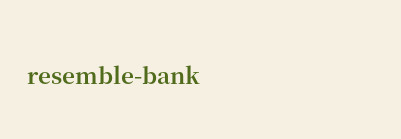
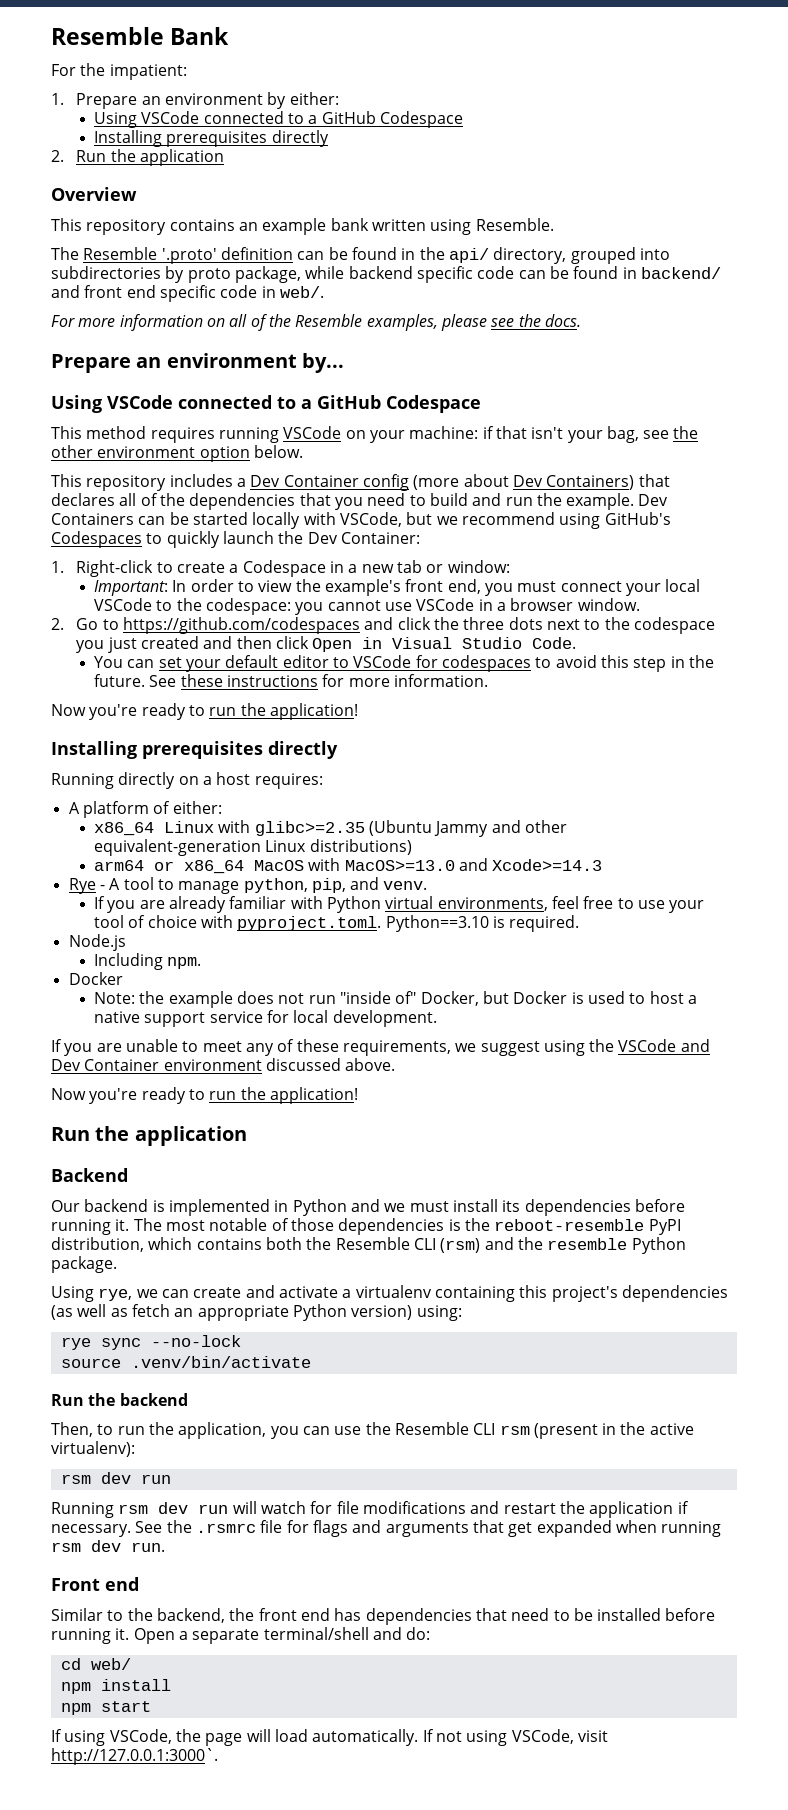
- resemble-bank
+ Resemble Bank
+ For the impatient:
+ 1. Prepare an environment by either:
+ Using VSCode connected to a GitHub Codespace
+ Installing prerequisites directly
+ 2. Run the application
+ Overview
+ This repository contains an example bank written using Resemble.
+ The Resemble '.proto' definition can be found in the api/ directory, grouped into subdirectories by proto package, while backend specific code can be found in backend/ and front end specific code in web/.
+ For more information on all of the Resemble examples, please see the docs.
+ Prepare an environment by...
+ Using VSCode connected to a GitHub Codespace
+ This method requires running VSCode on your machine: if that isn't your bag, see the other environment option below.
+ This repository includes a Dev Container config (more about Dev Containers) that declares all of the dependencies that you need to build and run the example. Dev Containers can be started locally with VSCode, but we recommend using GitHub's Codespaces to quickly launch the Dev Container:
+ 1. Right-click to create a Codespace in a new tab or window:
+ Important: In order to view the example's front end, you must connect your local VSCode to the codespace: you cannot use VSCode in a browser window.
+ 2. Go to https://github.com/codespaces and click the three dots next to the codespace you just created and then click Open in Visual Studio Code.
+ You can set your default editor to VSCode for codespaces to avoid this step in the future. See these instructions for more information.
+ Now you're ready to run the application!
+ Installing prerequisites directly
+ Running directly on a host requires:
+ A platform of either:
+ x86_64 Linux with glibc>=2.35 (Ubuntu Jammy and other equivalent-generation Linux distributions)
+ arm64 or x86_64 MacOS with MacOS>=13.0 and Xcode>=14.3
+ Rye - A tool to manage python, pip, and venv.
+ If you are already familiar with Python virtual environments, feel free to use your tool of choice with pyproject.toml. Python==3.10 is required.
+ Node.js
+ Including npm.
+ Docker
+ Note: the example does not run "inside of" Docker, but Docker is used to host a native support service for local development.
+ If you are unable to meet any of these requirements, we suggest using the VSCode and Dev Container environment discussed above.
+ Now you're ready to run the application!
+ Run the application
+ Backend
+ Our backend is implemented in Python and we must install its dependencies before running it. The most notable of those dependencies is the reboot-resemble PyPI distribution, which contains both the Resemble CLI (rsm) and the resemble Python package.
+ Using rye, we can create and activate a virtualenv containing this project's dependencies (as well as fetch an appropriate Python version) using:
+ rye sync --no-lock
+ source .venv/bin/activate
+ Run the backend
+ Then, to run the application, you can use the Resemble CLI rsm (present in the active virtualenv):
+ rsm dev run
+ Running rsm dev run will watch for file modifications and restart the application if necessary. See the .rsmrc file for flags and arguments that get expanded when running rsm dev run.
+ Front end
+ Similar to the backend, the front end has dependencies that need to be installed before running it. Open a separate terminal/shell and do:
+ cd web/
+ npm install
+ npm start
+ If using VSCode, the page will load automatically. If not using VSCode, visit http://127.0.0.1:3000`.

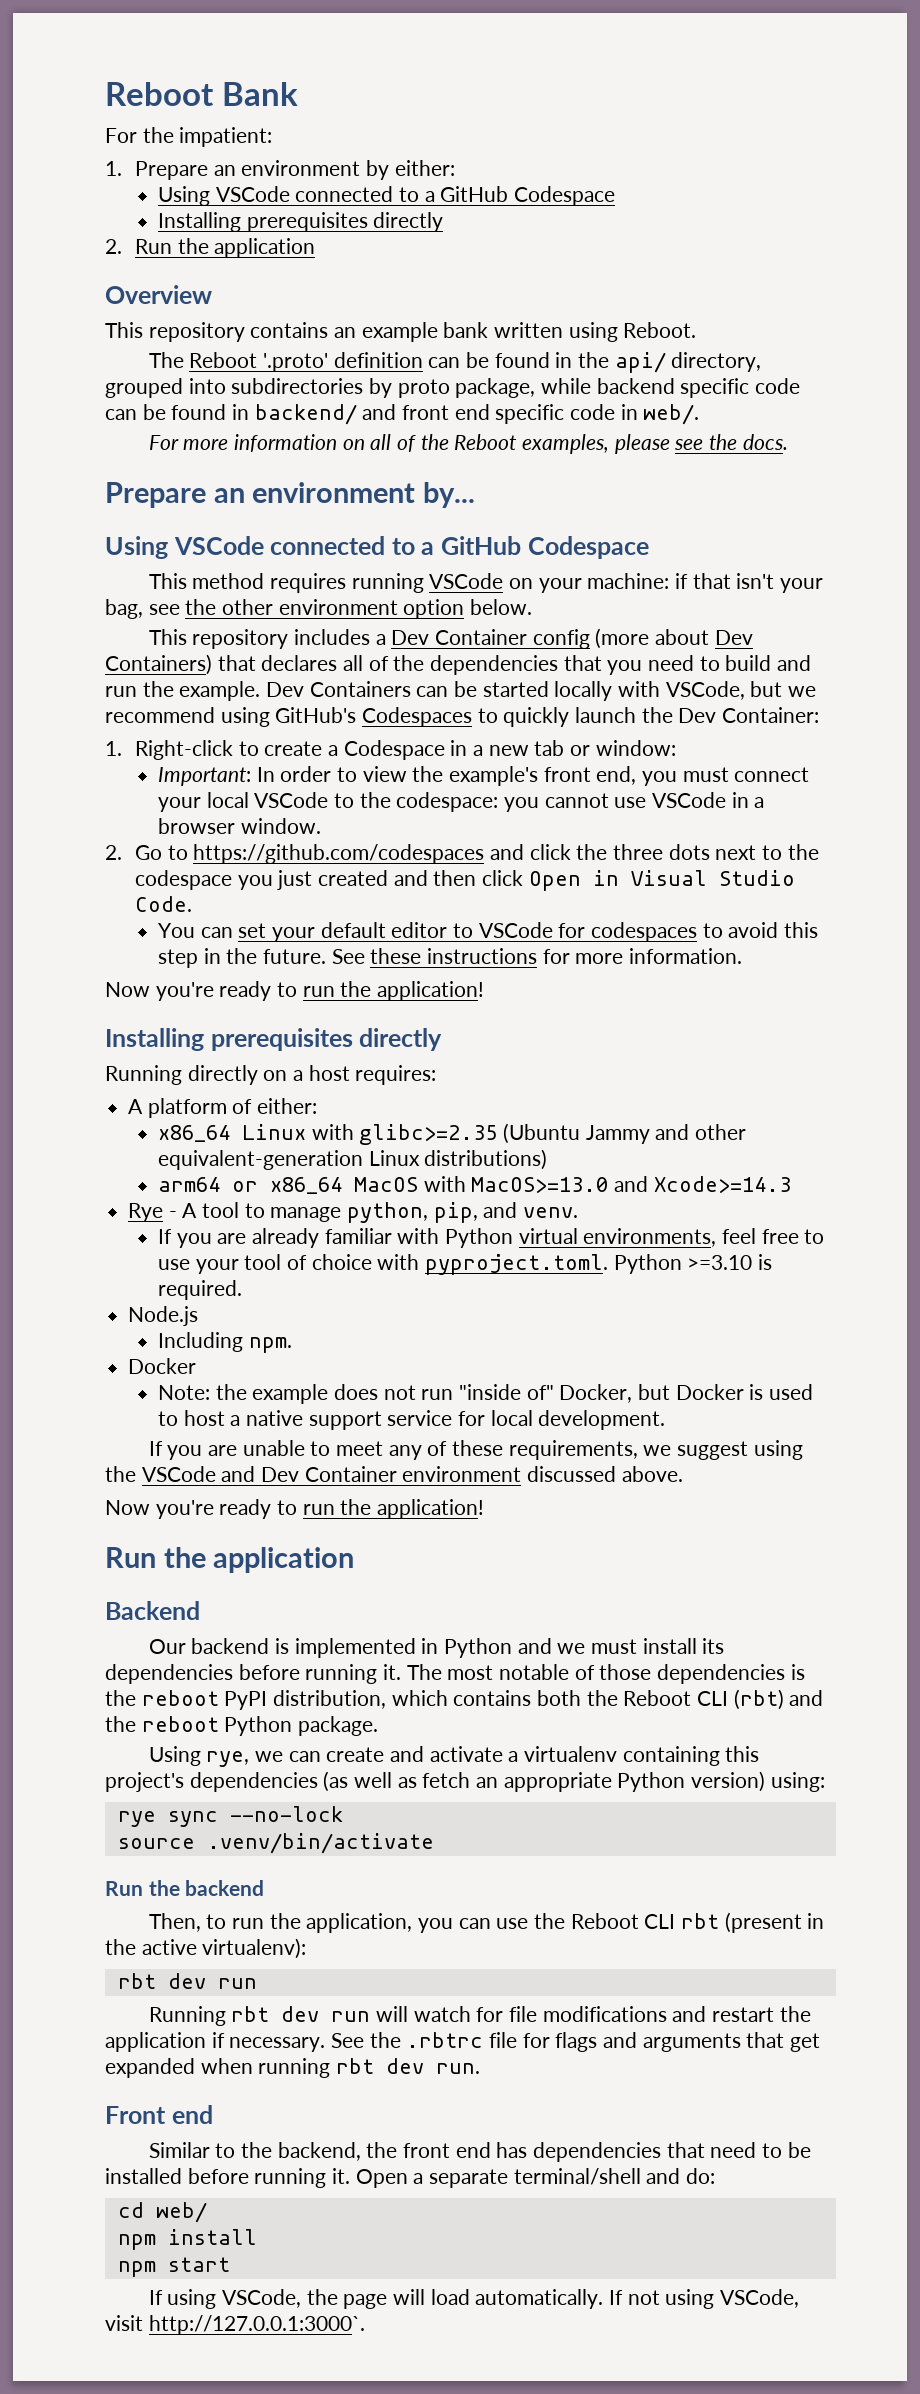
- Resemble Bank
+ Reboot Bank
- This repository contains an example bank written using Resemble.
- The Resemble '.proto' definition can be found in the api/ directory, grouped into subdirectories by proto package, while backend specific code can be found in backend/ and front end specific code in web/.
+ This repository contains an example bank written using Reboot.
+ The Reboot '.proto' definition can be found in the api/ directory, grouped into subdirectories by proto package, while backend specific code can be found in backend/ and front end specific code in web/.
- For more information on all of the Resemble examples, please see the docs.
+ For more information on all of the Reboot examples, please see the docs.
- If you are already familiar with Python virtual environments, feel free to use your tool of choice with pyproject.toml. Python==3.10 is required.
+ If you are already familiar with Python virtual environments, feel free to use your tool of choice with pyproject.toml. Python >=3.10 is required.
- The most notable of those dependencies is the reboot-resemble PyPI distribution, which contains both the Resemble CLI (rsm) and the resemble Python package.
+ The most notable of those dependencies is the reboot PyPI distribution, which contains both the Reboot CLI (rbt) and the reboot Python package.
- Then, to run the application, you can use the Resemble CLI rsm (present in the active virtualenv):
- rsm dev run
+ Then, to run the application, you can use the Reboot CLI rbt (present in the active virtualenv):
+ rbt dev run
- Running rsm dev run will watch for file modifications and restart the application if necessary.
+ Running rbt dev run will watch for file modifications and restart the application if necessary.
- See the .rsmrc file for flags and arguments that get expanded when running rsm dev run.
+ See the .rbtrc file for flags and arguments that get expanded when running rbt dev run.

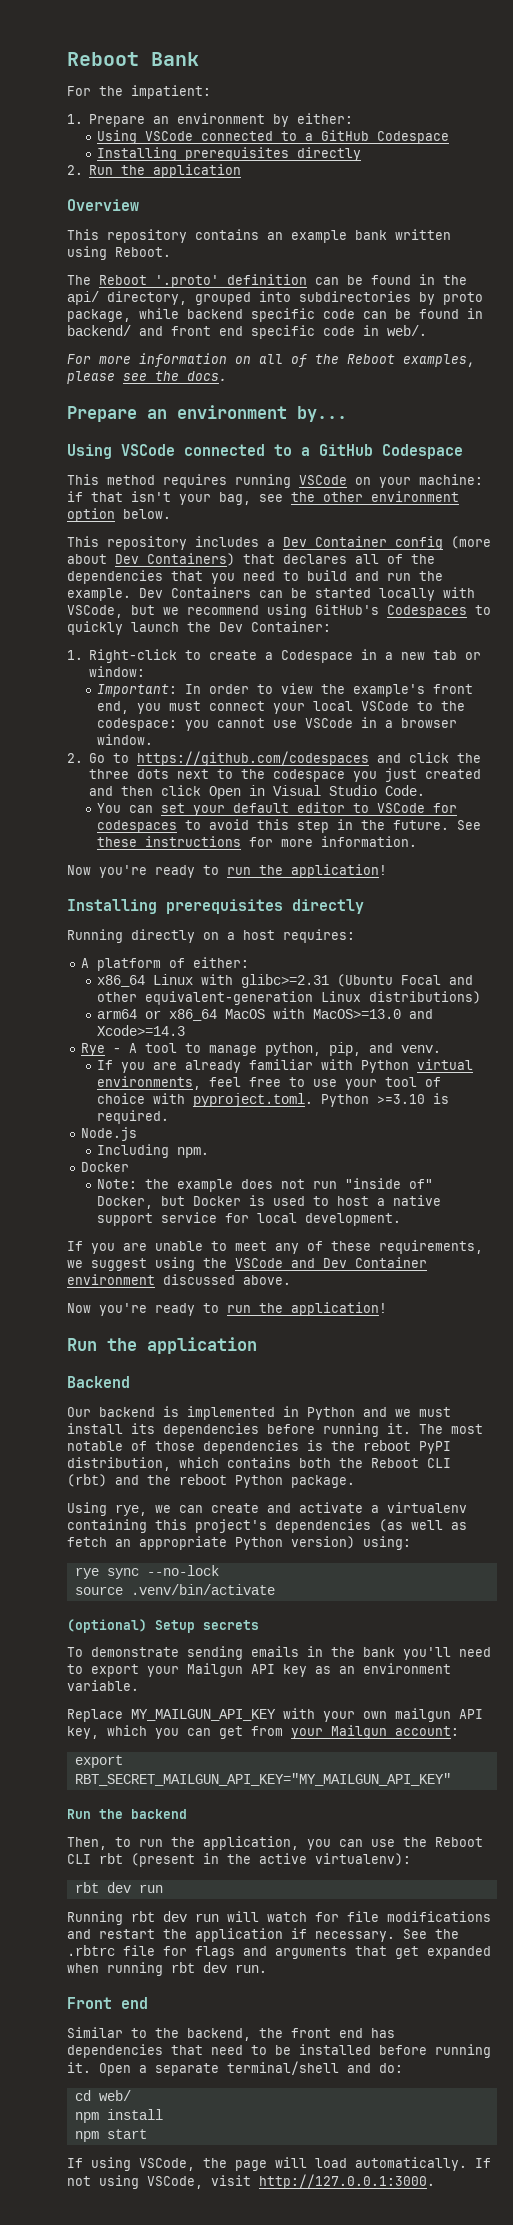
- x86_64 Linux with glibc>=2.35 (Ubuntu Jammy and other equivalent-generation Linux distributions)
+ x86_64 Linux with glibc>=2.31 (Ubuntu Focal and other equivalent-generation Linux distributions)
+ (optional) Setup secrets
+ To demonstrate sending emails in the bank you'll need to export your Mailgun API key as an environment variable.
+ Replace MY_MAILGUN_API_KEY with your own mailgun API key, which you can get from your Mailgun account:
+ export RBT_SECRET_MAILGUN_API_KEY="MY_MAILGUN_API_KEY"
- If not using VSCode, visit http://127.0.0.1:3000`.
+ If not using VSCode, visit http://127.0.0.1:3000.

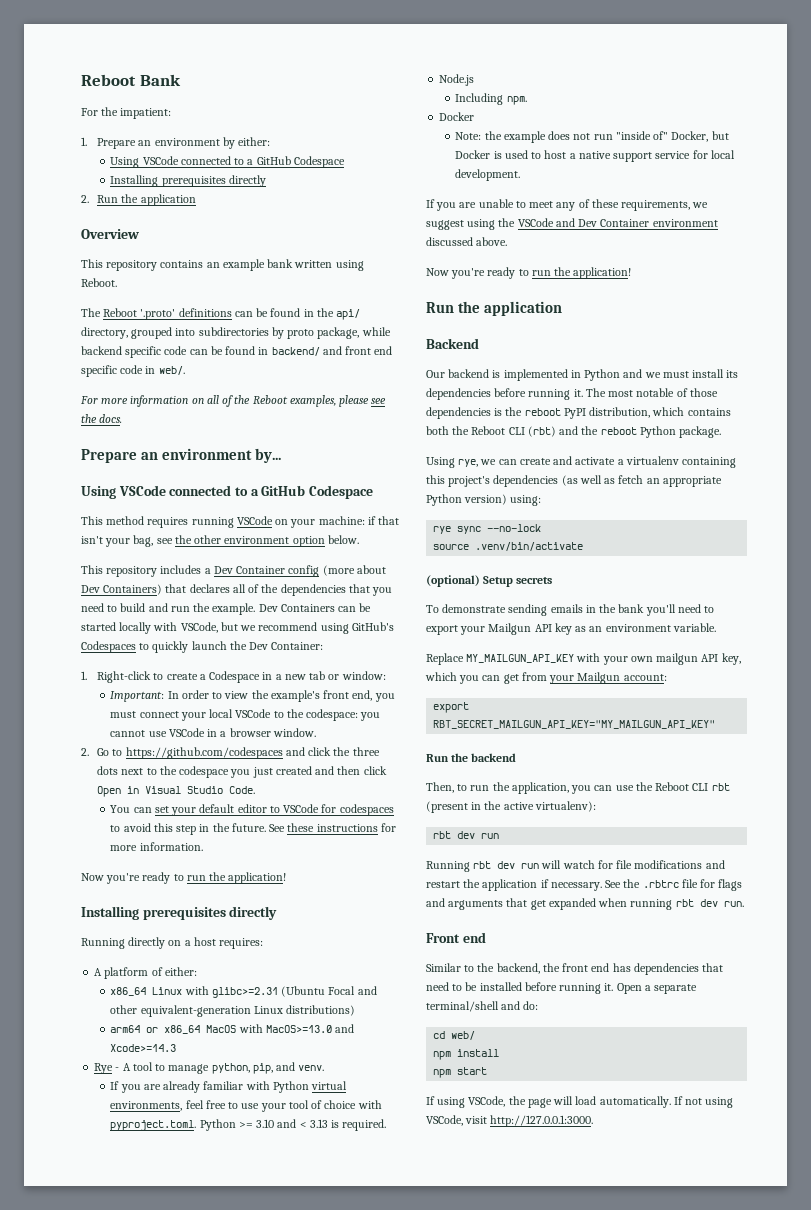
- The Reboot '.proto' definition can be found in the api/ directory, grouped into subdirectories by proto package, while backend specific code can be found in backend/ and front end specific code in web/.
+ The Reboot '.proto' definitions can be found in the api/ directory, grouped into subdirectories by proto package, while backend specific code can be found in backend/ and front end specific code in web/.
- If you are already familiar with Python virtual environments, feel free to use your tool of choice with pyproject.toml. Python >=3.10 is required.
+ If you are already familiar with Python virtual environments, feel free to use your tool of choice with pyproject.toml. Python >= 3.10 and < 3.13 is required.

